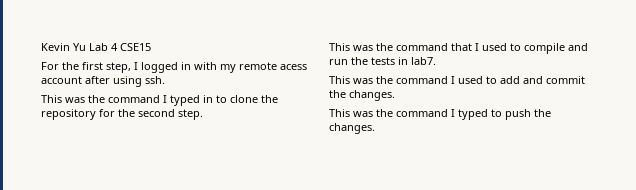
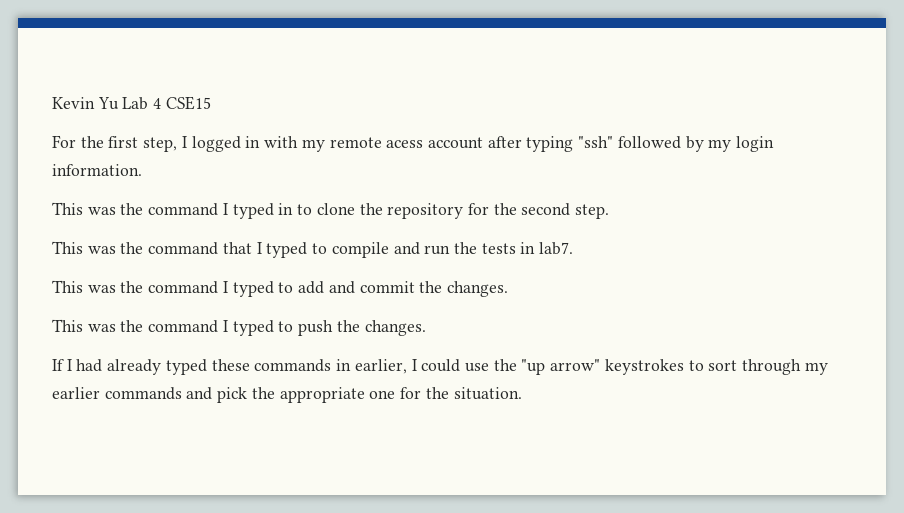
- For the first step, I logged in with my remote acess account after using ssh.
+ For the first step, I logged in with my remote acess account after typing "ssh" followed by my login information.
- This was the command that I used to compile and run the tests in lab7.
+ This was the command that I typed to compile and run the tests in lab7.
- This was the command I used to add and commit the changes.
+ This was the command I typed to add and commit the changes.
+ If I had already typed these commands in earlier, I could use the "up arrow" keystrokes to sort through my earlier commands and pick the appropriate one for the situation.

